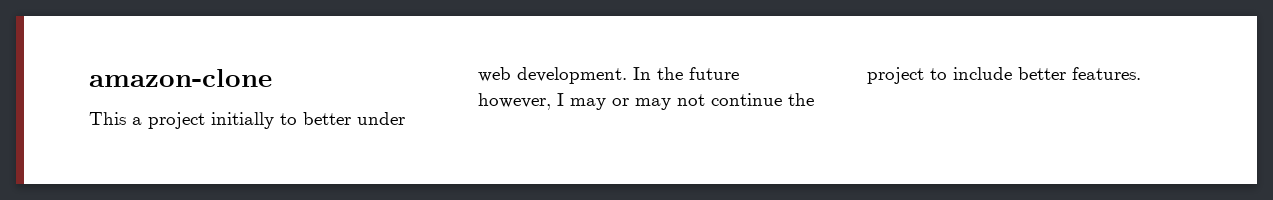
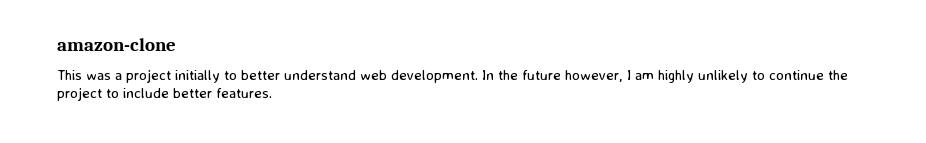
- This a project initially to better under web development.
+ This was a project initially to better understand web development.
- In the future however, I may or may not continue the project to include better features.
+ In the future however, I am highly unlikely to continue the project to include better features.

